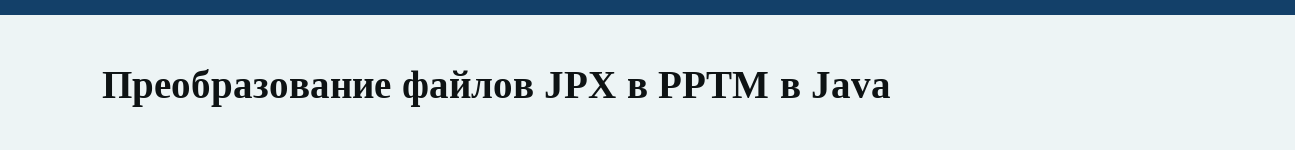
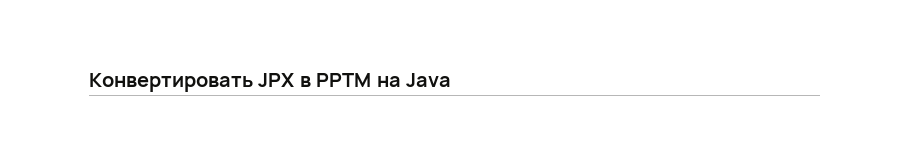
- Преобразование файлов JPX в PPTM в Java
+ Конвертировать JPX в PPTM на Java

